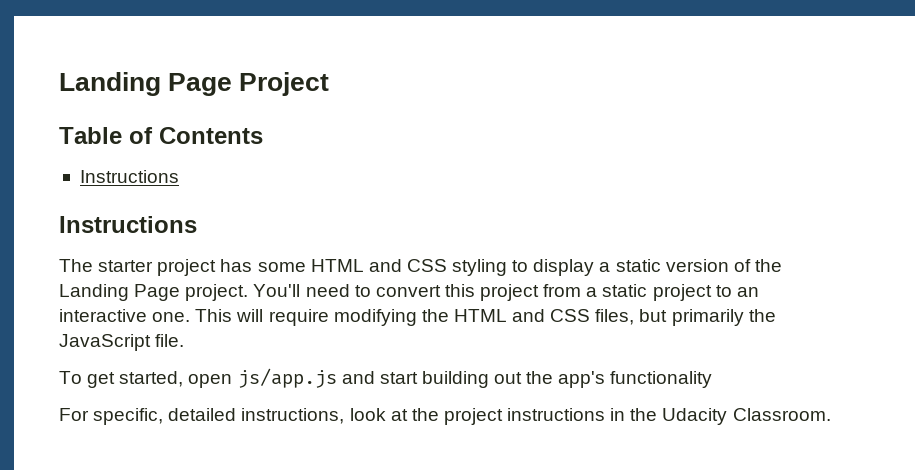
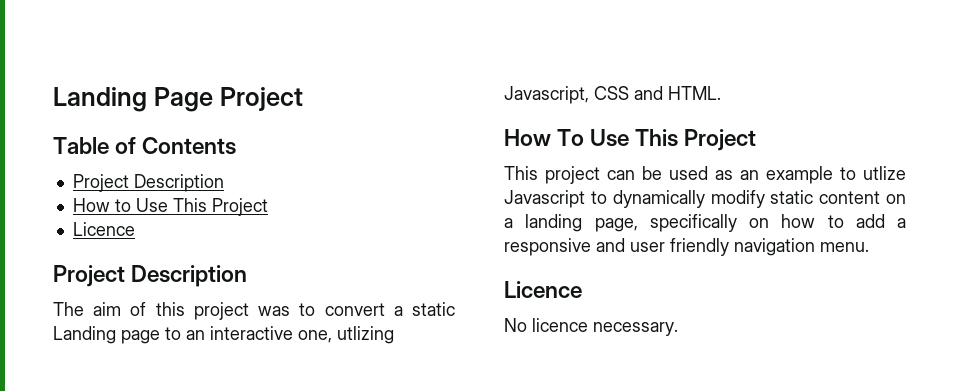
  Table of Contents
- Instructions
- Instructions
- The starter project has some HTML and CSS styling to display a static version of the Landing Page project. You'll need to convert this project from a static project to an interactive one. This will require modifying the HTML and CSS files, but primarily the JavaScript file.
- To get started, open js/app.js and start building out the app's functionality
- For specific, detailed instructions, look at the project instructions in the Udacity Classroom.
+ Project Description
+ How to Use This Project
+ Licence
+ Project Description
+ The aim of this project was to convert a static Landing page to an interactive one, utlizing Javascript, CSS and HTML.
+ How To Use This Project
+ This project can be used as an example to utlize Javascript to dynamically modify static content on a landing page, specifically on how to add a responsive and user friendly navigation menu.
+ Licence
+ No licence necessary.

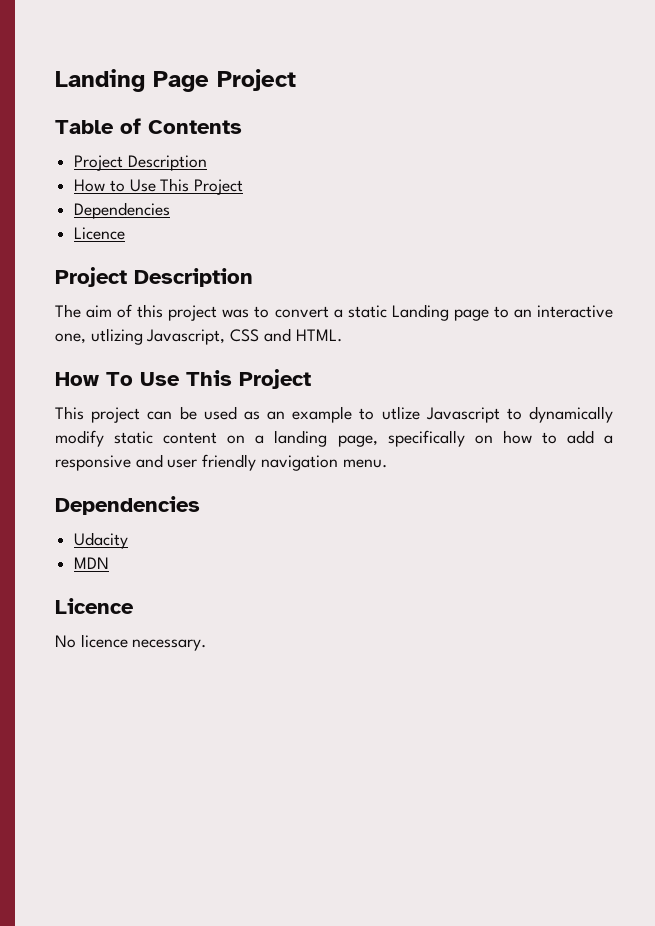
  How to Use This Project
+ Dependencies
  This project can be used as an example to utlize Javascript to dynamically modify static content on a landing page, specifically on how to add a responsive and user friendly navigation menu.
+ Dependencies
+ Udacity
+ MDN

